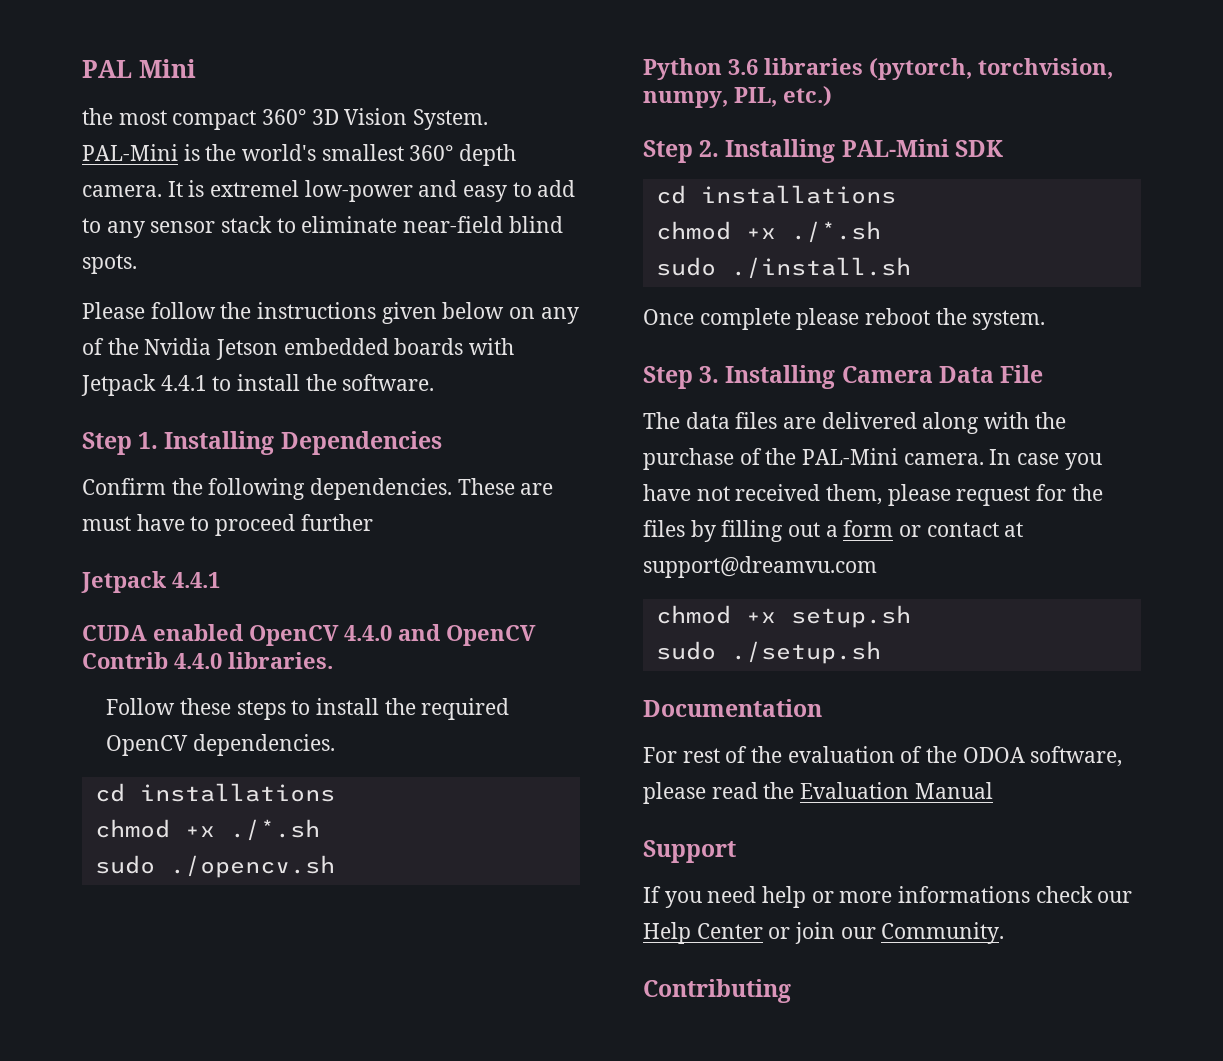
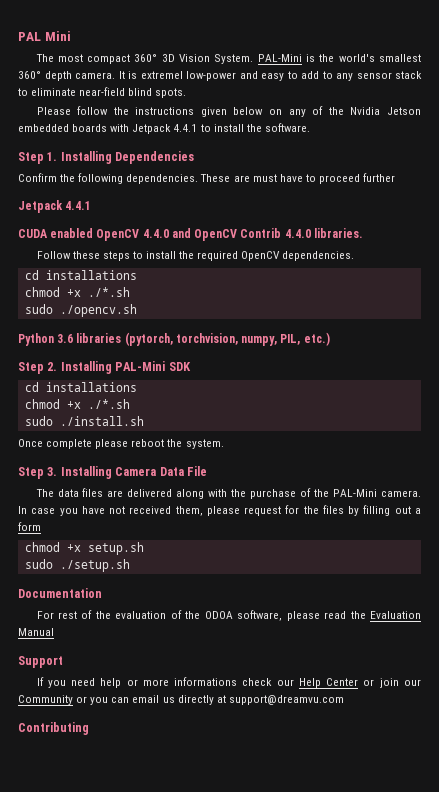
- the most compact 360° 3D Vision System.
+ The most compact 360° 3D Vision System.
- In case you have not received them, please request for the files by filling out a form or contact at support@dreamvu.com
+ In case you have not received them, please request for the files by filling out a form
- If you need help or more informations check our Help Center or join our Community.
+ If you need help or more informations check our Help Center or join our Community or you can email us directly at support@dreamvu.com

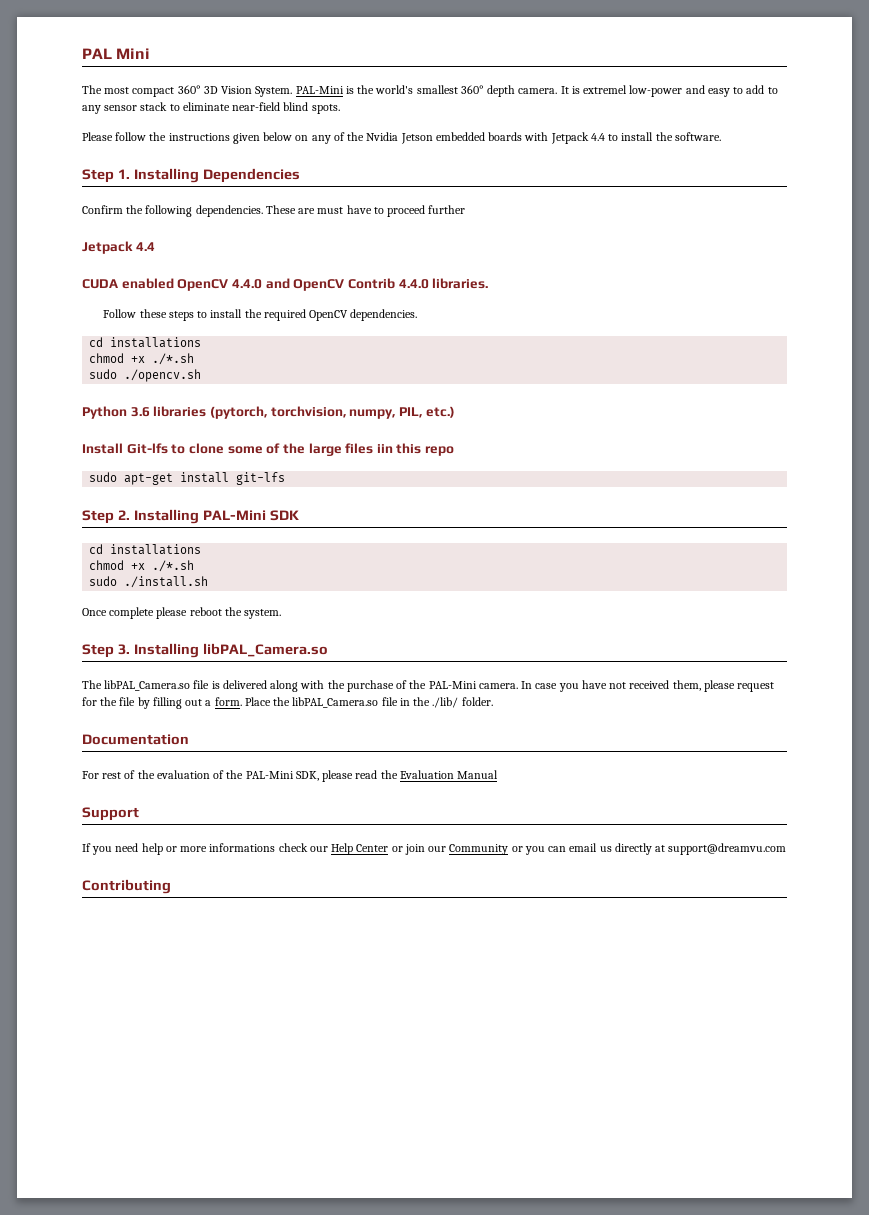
- Please follow the instructions given below on any of the Nvidia Jetson embedded boards with Jetpack 4.4.1 to install the software.
+ Please follow the instructions given below on any of the Nvidia Jetson embedded boards with Jetpack 4.4 to install the software.
  These are must have to proceed further
- Jetpack 4.4.1
+ Jetpack 4.4
+ Install Git-lfs to clone some of the large files iin this repo
+ sudo apt-get install git-lfs
- Step 3. Installing Camera Data File
- The data files are delivered along with the purchase of the PAL-Mini camera.
+ Step 3. Installing libPAL_Camera.so
+ The libPAL_Camera.so file is delivered along with the purchase of the PAL-Mini camera.
- In case you have not received them, please request for the files by filling out a form
- chmod +x setup.sh
- sudo ./setup.sh
+ In case you have not received them, please request for the file by filling out a form. Place the libPAL_Camera.so file in the ./lib/ folder.
- For rest of the evaluation of the ODOA software, please read the Evaluation Manual
+ For rest of the evaluation of the PAL-Mini SDK, please read the Evaluation Manual

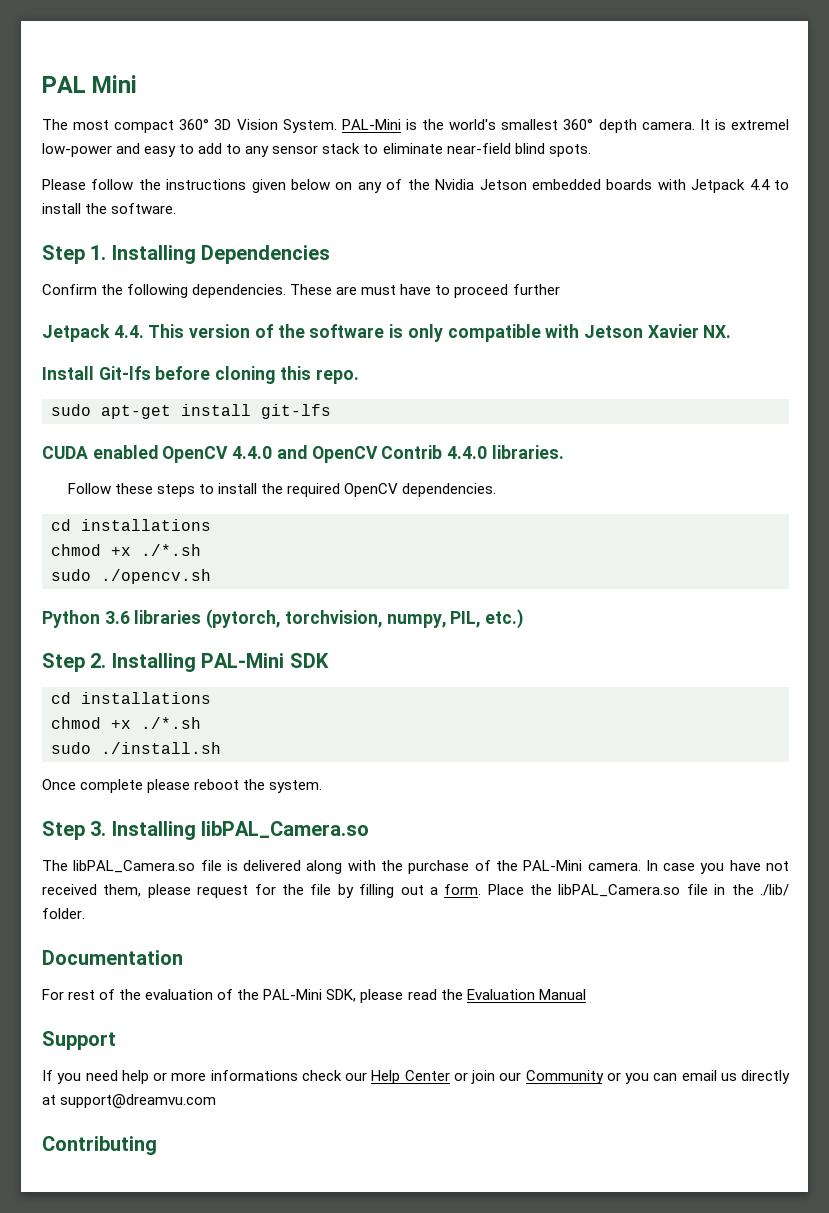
  These are must have to proceed further
- Jetpack 4.4
+ Jetpack 4.4. This version of the software is only compatible with Jetson Xavier NX.
+ Install Git-lfs before cloning this repo.
+ sudo apt-get install git-lfs
- Install Git-lfs to clone some of the large files iin this repo
- sudo apt-get install git-lfs

